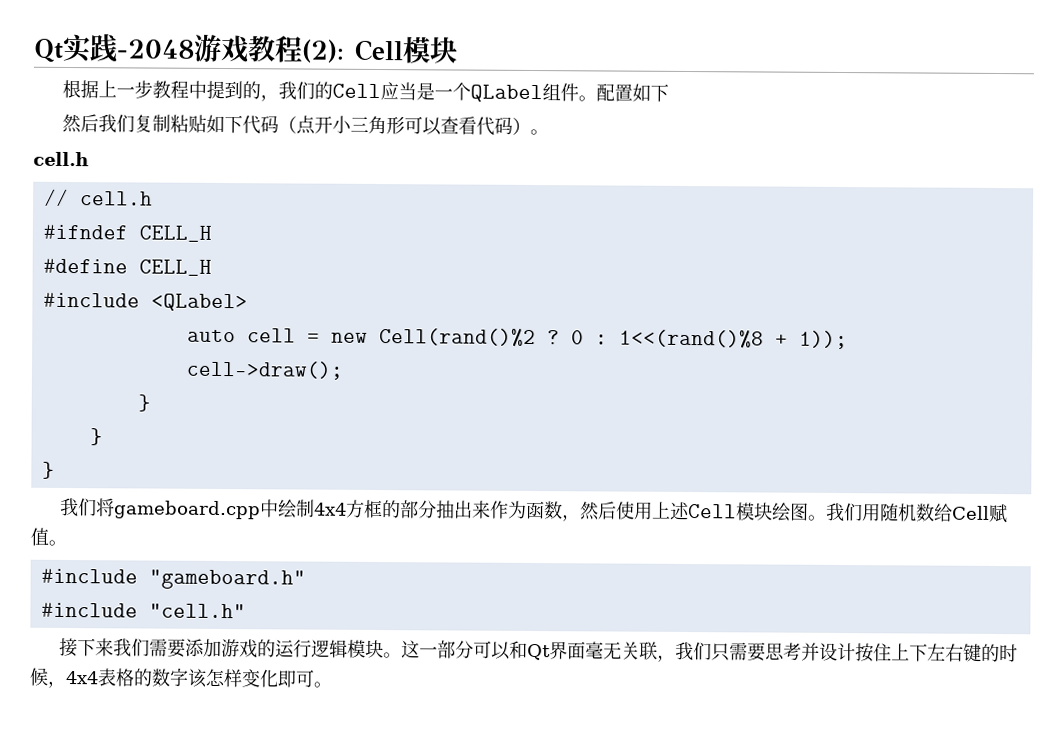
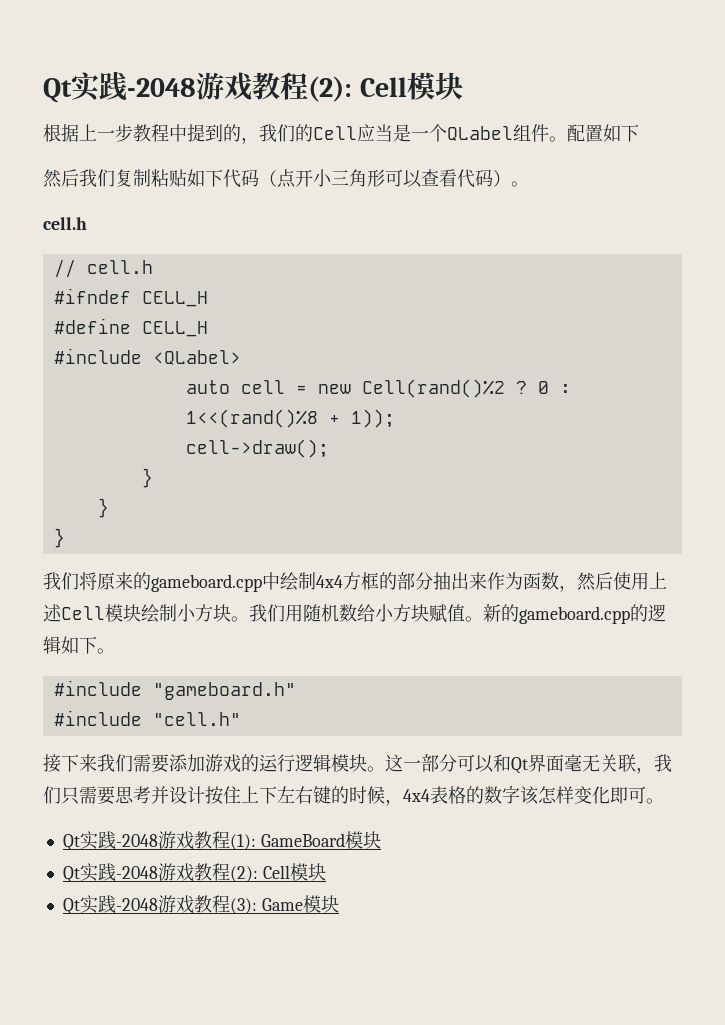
- 我们将gameboard.cpp中绘制4x4方框的部分抽出来作为函数，然后使用上述Cell模块绘图。
+ 我们将原来的gameboard.cpp中绘制4x4方框的部分抽出来作为函数，然后使用上述Cell模块绘制小方块。
- 我们用随机数给Cell赋值。
+ 我们用随机数给小方块赋值。新的gameboard.cpp的逻辑如下。
+ Qt实践-2048游戏教程(1): GameBoard模块
+ Qt实践-2048游戏教程(2): Cell模块
+ Qt实践-2048游戏教程(3): Game模块

